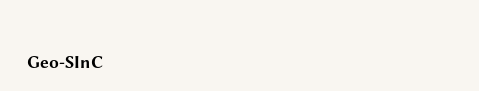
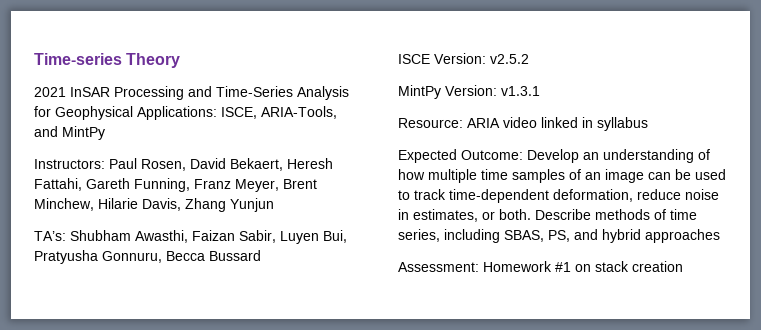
- Geo-SInC
+ Time-series Theory
+ 2021 InSAR Processing and Time-Series Analysis for Geophysical Applications: ISCE, ARIA-Tools, and MintPy
+ Instructors: Paul Rosen, David Bekaert, Heresh Fattahi, Gareth Funning, Franz Meyer, Brent Minchew, Hilarie Davis, Zhang Yunjun
+ TA’s: Shubham Awasthi, Faizan Sabir, Luyen Bui, Pratyusha Gonnuru, Becca Bussard
+ ISCE Version: v2.5.2
+ MintPy Version: v1.3.1
+ Resource: ARIA video linked in syllabus
+ Expected Outcome: Develop an understanding of how multiple time samples of an image can be used to track time-dependent deformation, reduce noise in estimates, or both. Describe methods of time series, including SBAS, PS, and hybrid approaches
+ Assessment: Homework #1 on stack creation

